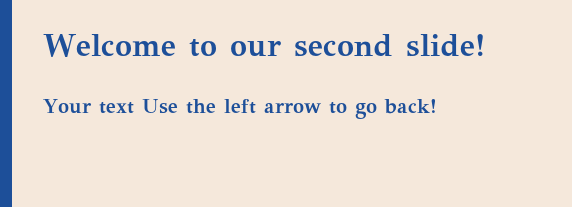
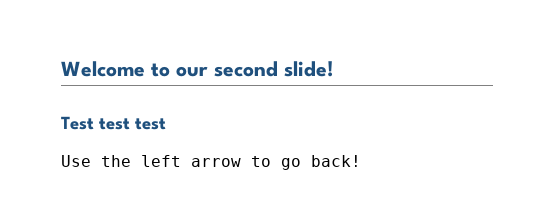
- Your text Use the left arrow to go back!
+ Test test test
+ Use the left arrow to go back!

